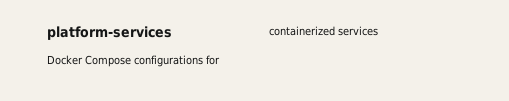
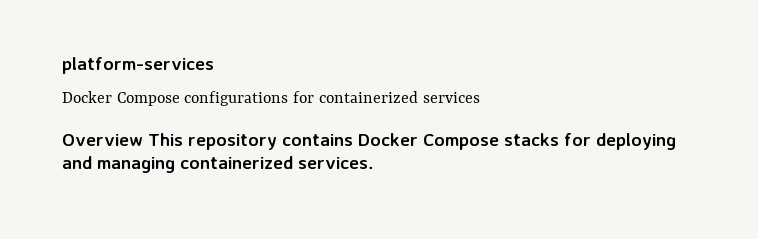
+ Overview This repository contains Docker Compose stacks for deploying and managing containerized services.

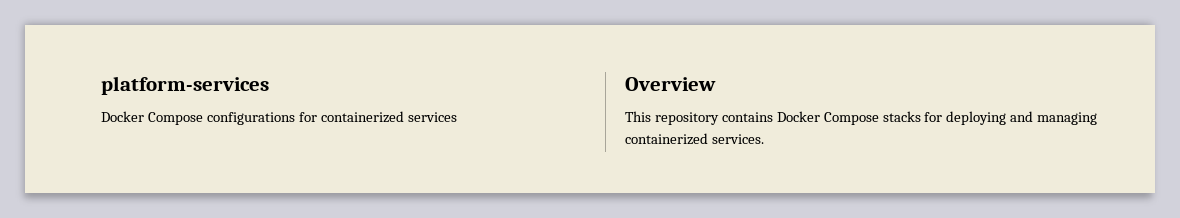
- Overview This repository contains Docker Compose stacks for deploying and managing containerized services.
+ Overview
+ This repository contains Docker Compose stacks for deploying and managing containerized services.

